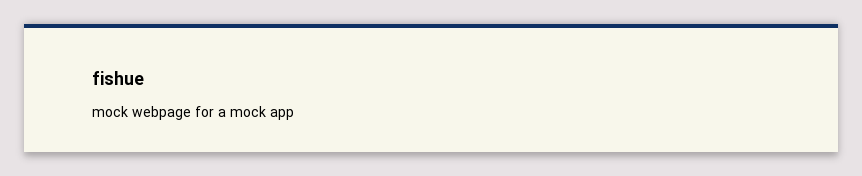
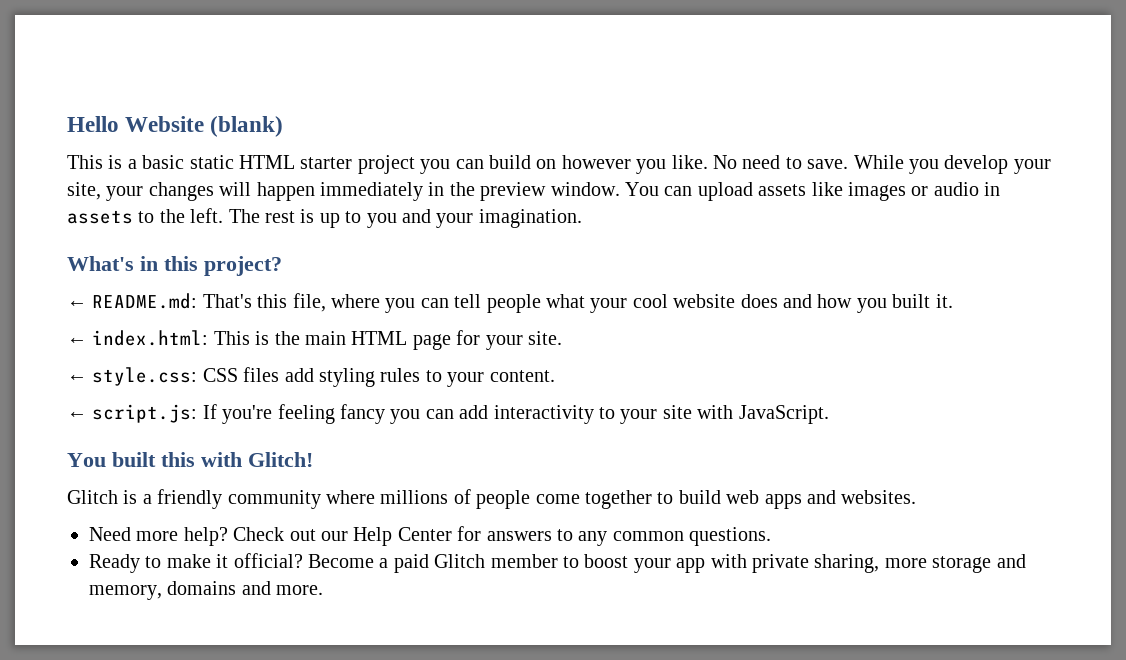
- fishue
- mock webpage for a mock app
+ Hello Website (blank)
+ This is a basic static HTML starter project you can build on however you like. No need to save. While you develop your site, your changes will happen immediately in the preview window. You can upload assets like images or audio in assets to the left. The rest is up to you and your imagination.
+ What's in this project?
+ ← README.md: That's this file, where you can tell people what your cool website does and how you built it.
+ ← index.html: This is the main HTML page for your site.
+ ← style.css: CSS files add styling rules to your content.
+ ← script.js: If you're feeling fancy you can add interactivity to your site with JavaScript.
+ You built this with Glitch!
+ Glitch is a friendly community where millions of people come together to build web apps and websites.
+ Need more help? Check out our Help Center for answers to any common questions.
+ Ready to make it official? Become a paid Glitch member to boost your app with private sharing, more storage and memory, domains and more.

